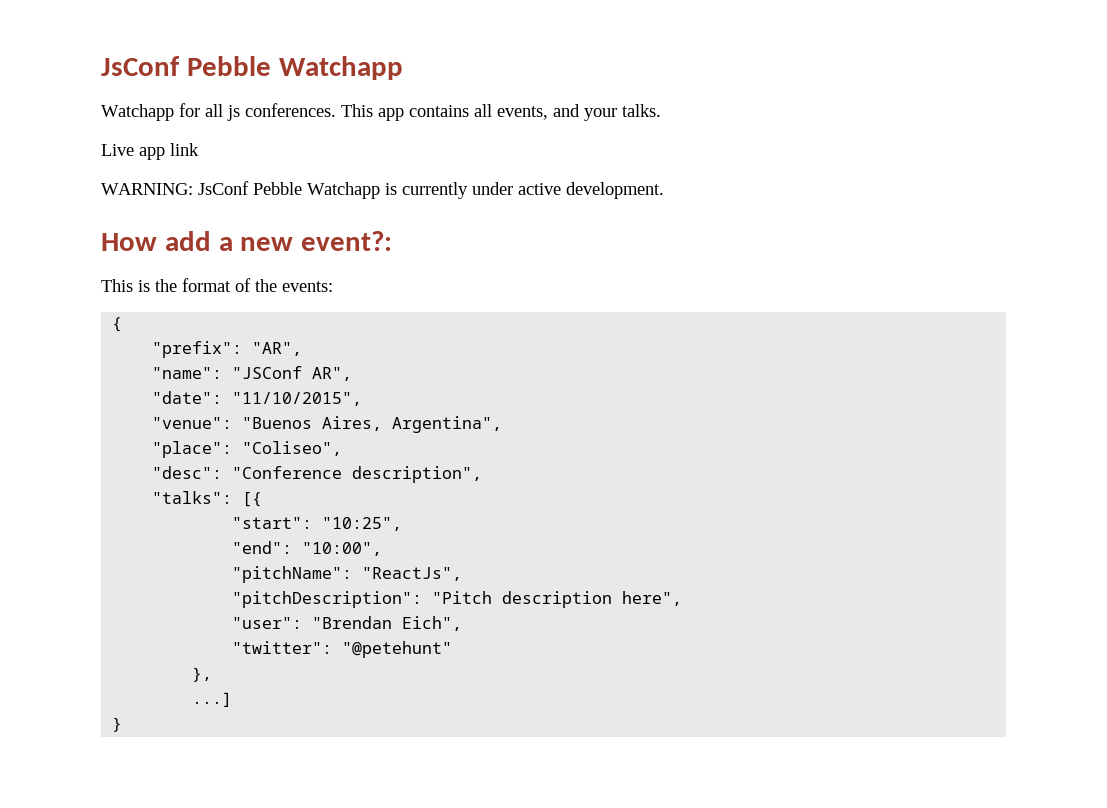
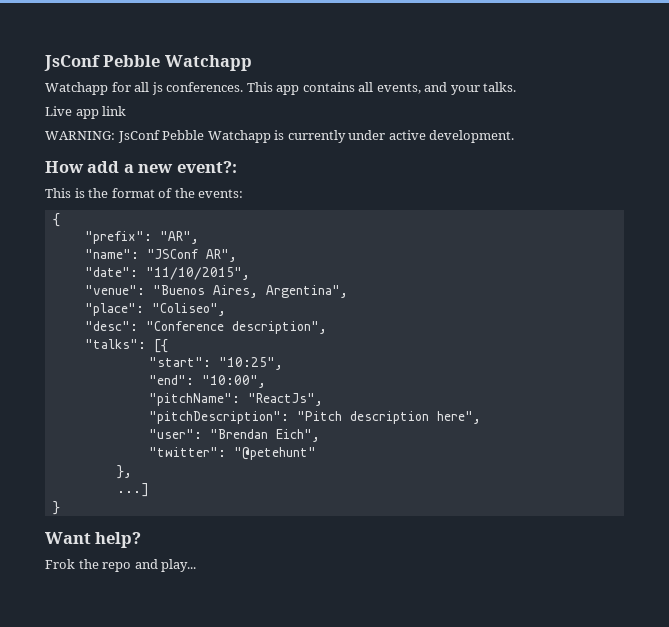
+ Want help?
+ Frok the repo and play...

